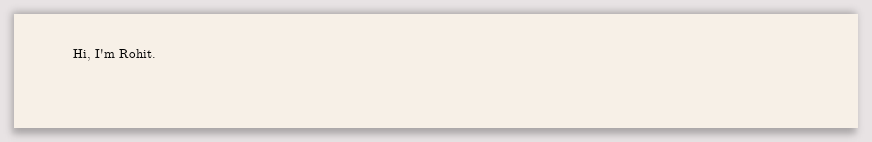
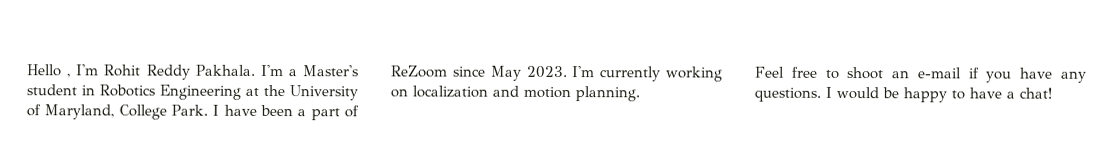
- Hi, I'm Rohit.
+ Hello , I'm Rohit Reddy Pakhala. I'm a Master's student in Robotics Engineering at the University of Maryland, College Park. I have been a part of ReZoom since May 2023. I'm currently working on localization and motion planning.
+ Feel free to shoot an e-mail if you have any questions. I would be happy to have a chat!

